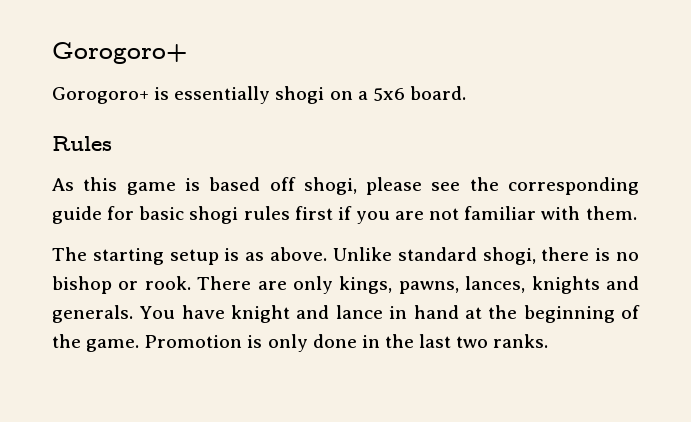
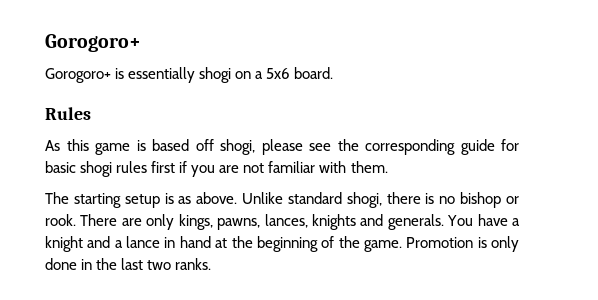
- You have knight and lance in hand at the beginning of the game.
+ You have a knight and a lance in hand at the beginning of the game.

